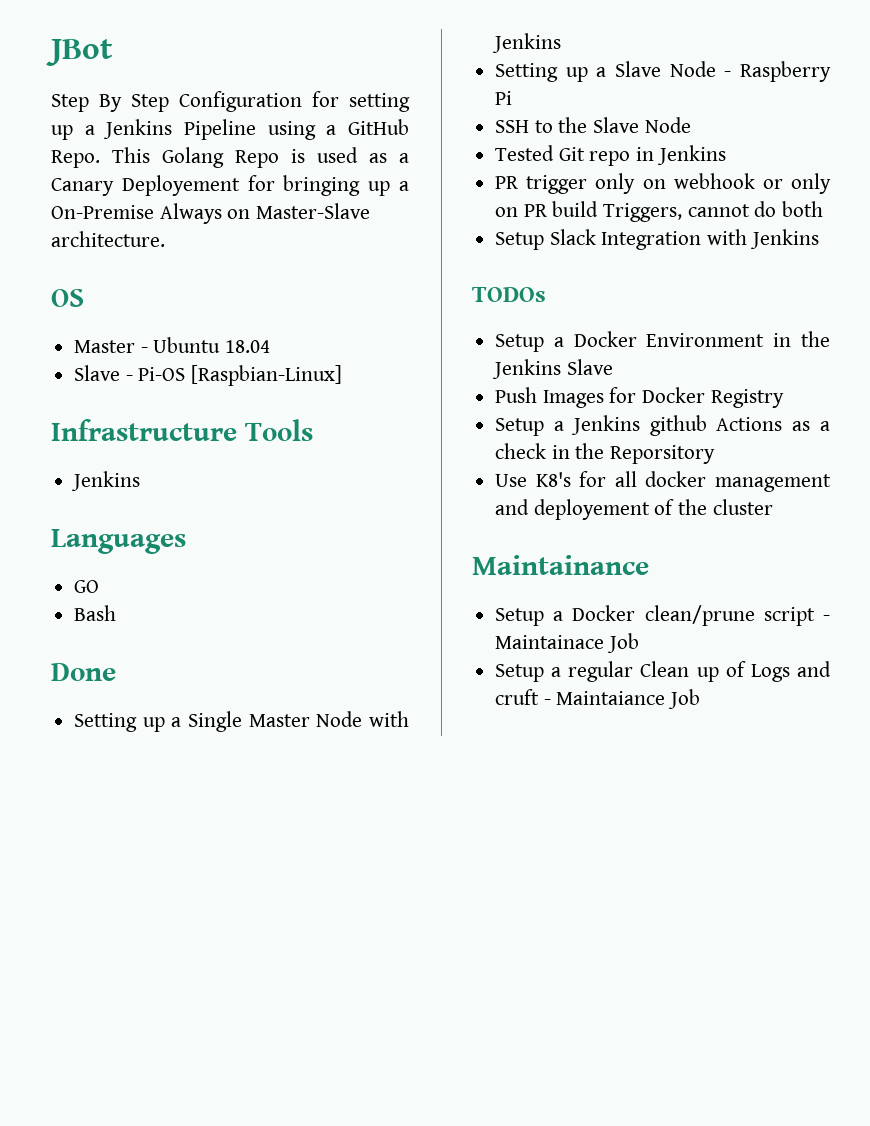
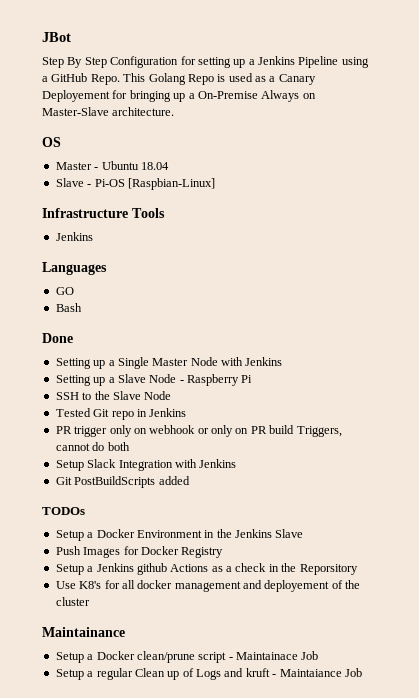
+ Git PostBuildScripts added
- Setup a regular Clean up of Logs and cruft - Maintaiance Job
+ Setup a regular Clean up of Logs and kruft - Maintaiance Job

